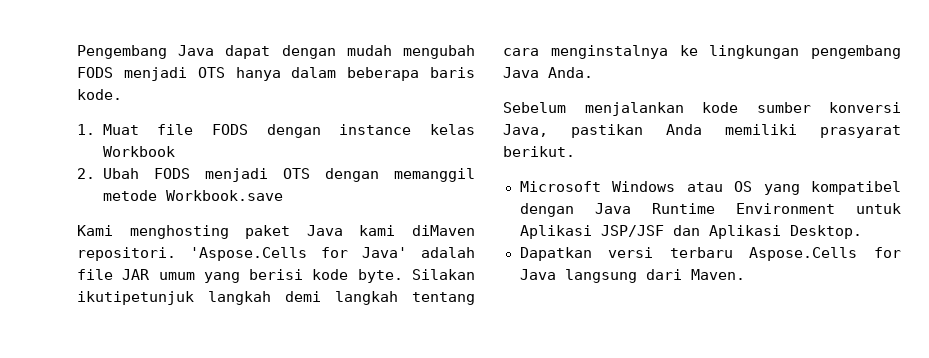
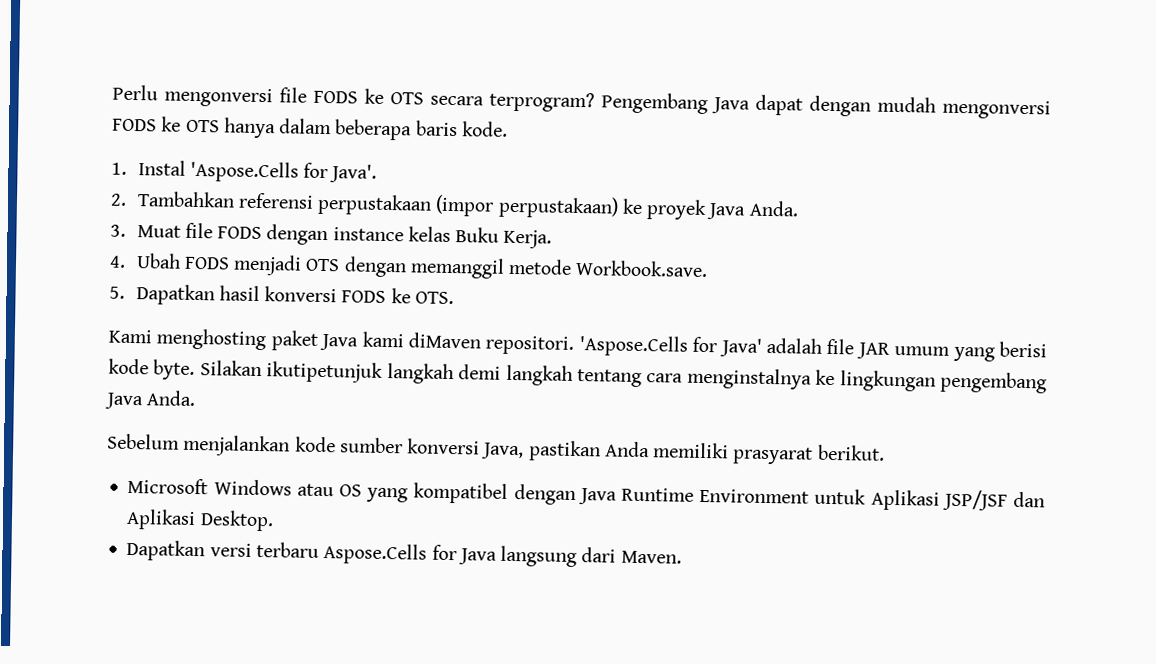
+ Perlu mengonversi file FODS ke OTS secara terprogram?
- Pengembang Java dapat dengan mudah mengubah FODS menjadi OTS hanya dalam beberapa baris kode.
+ Pengembang Java dapat dengan mudah mengonversi FODS ke OTS hanya dalam beberapa baris kode.
- 1. Muat file FODS dengan instance kelas Workbook
- 2. Ubah FODS menjadi OTS dengan memanggil metode Workbook.save
+ 1. Instal 'Aspose.Cells for Java'.
+ 2. Tambahkan referensi perpustakaan (impor perpustakaan) ke proyek Java Anda.
+ 3. Muat file FODS dengan instance kelas Buku Kerja.
+ 4. Ubah FODS menjadi OTS dengan memanggil metode Workbook.save.
+ 5. Dapatkan hasil konversi FODS ke OTS.

